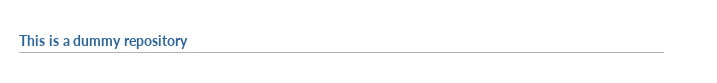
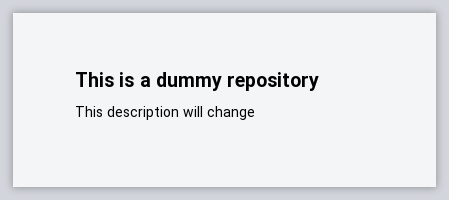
+ This description will change

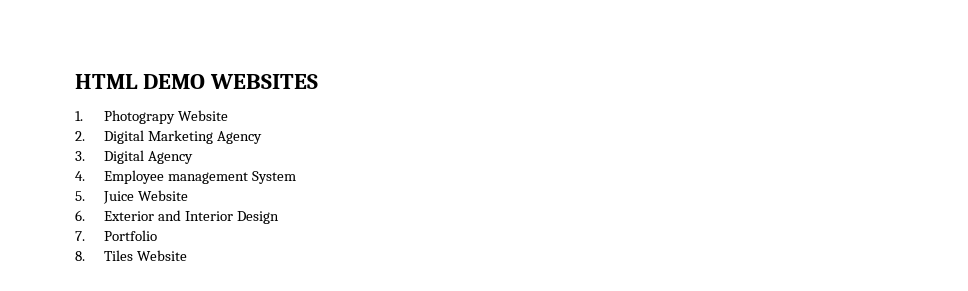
- This is a dummy repository
- This description will change
+ HTML DEMO WEBSITES
+ 1. Photograpy Website
+ 2. Digital Marketing Agency
+ 3. Digital Agency
+ 4. Employee management System
+ 5. Juice Website
+ 6. Exterior and Interior Design
+ 7. Portfolio
+ 8. Tiles Website

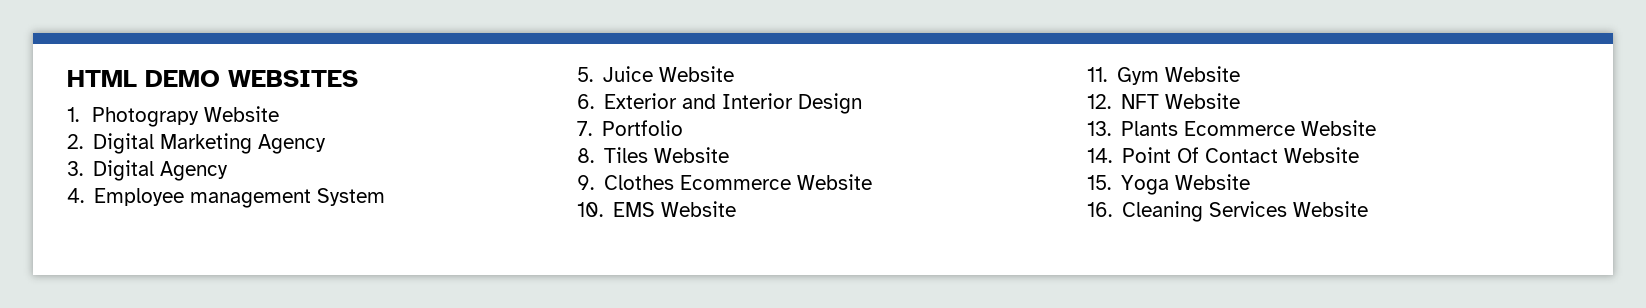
+ 9. Clothes Ecommerce Website
+ 10. EMS Website
+ 11. Gym Website
+ 12. NFT Website
+ 13. Plants Ecommerce Website
+ 14. Point Of Contact Website
+ 15. Yoga Website
+ 16. Cleaning Services Website

